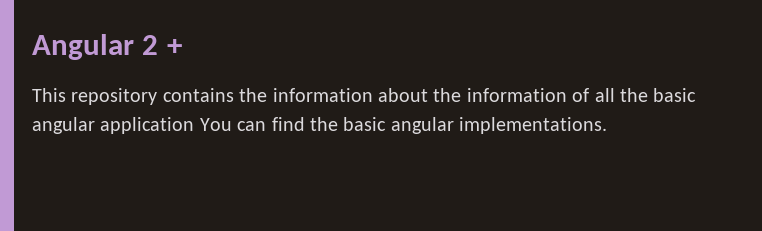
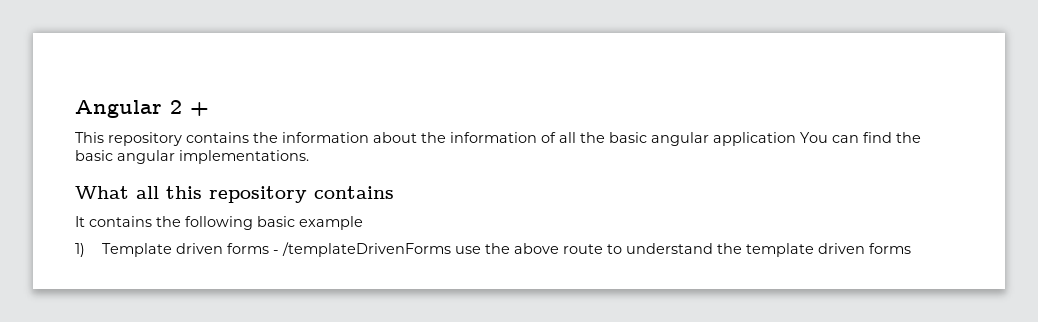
+ What all this repository contains
+ It contains the following basic example
+ 1) Template driven forms - /templateDrivenForms use the above route to understand the template driven forms

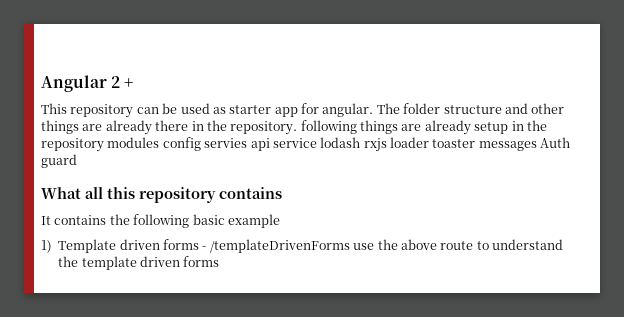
- This repository contains the information about the information of all the basic angular application You can find the basic angular implementations.
+ This repository can be used as starter app for angular. The folder structure and other things are already there in the repository. following things are already setup in the repository modules config servies api service lodash rxjs loader toaster messages Auth guard

